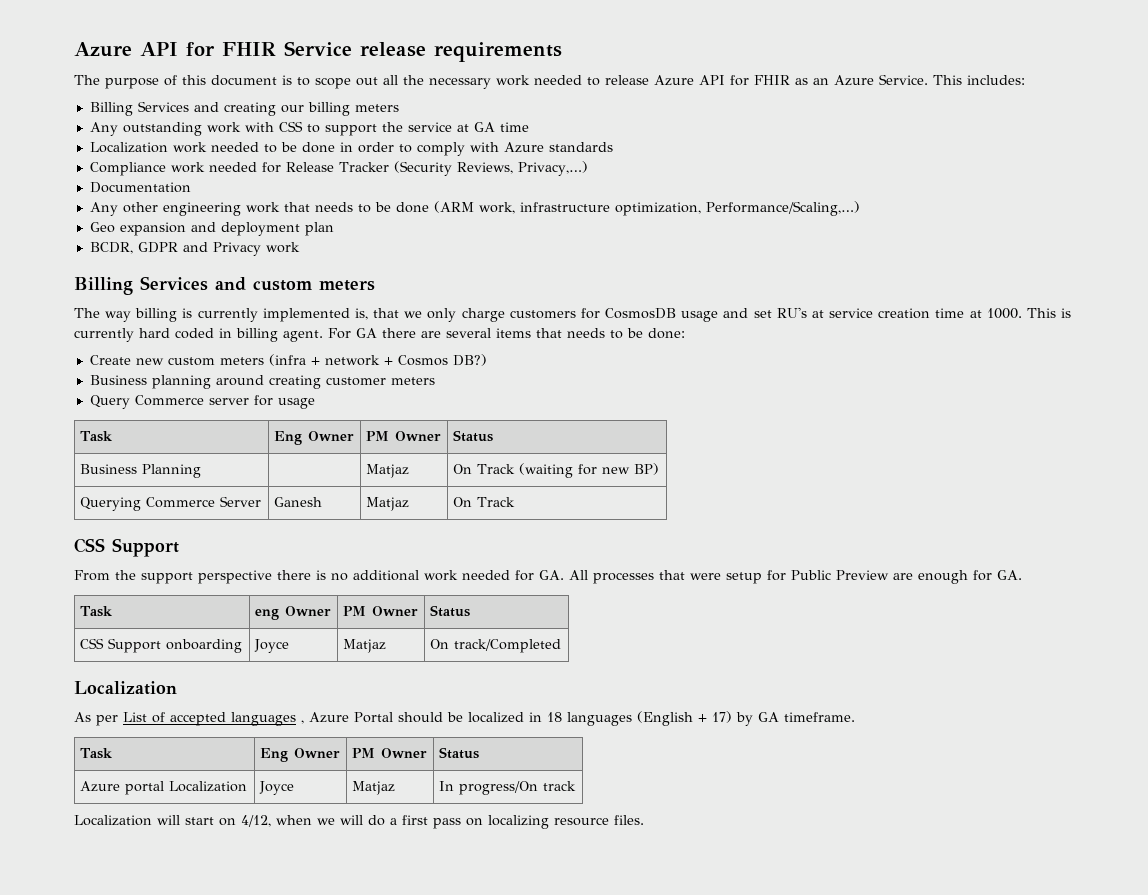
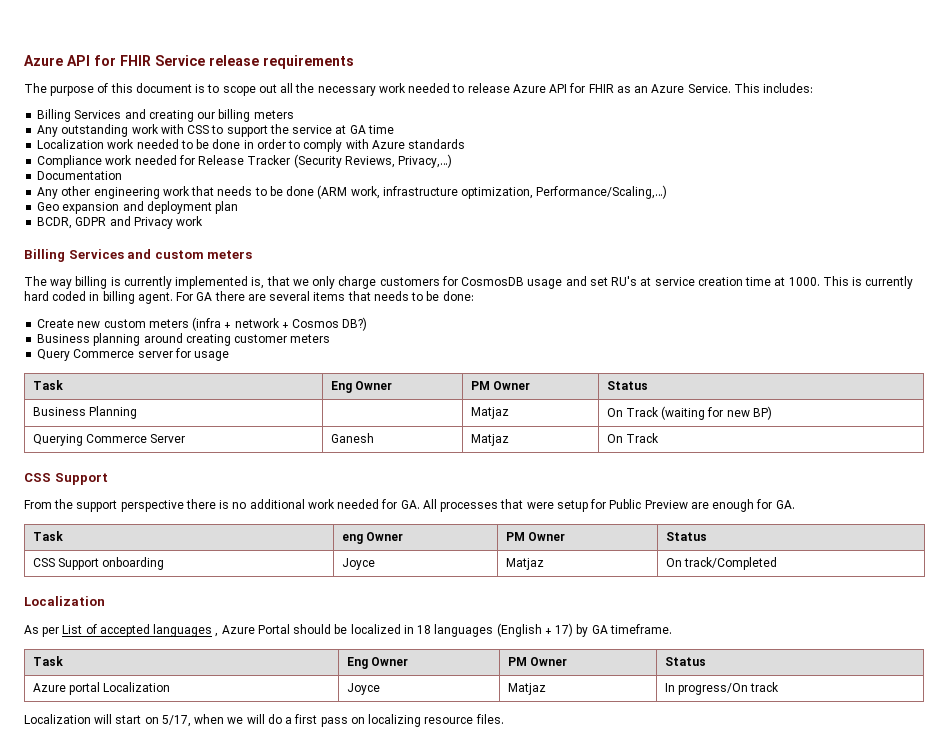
- Localization will start on 4/12, when we will do a first pass on localizing resource files.
+ Localization will start on 5/17, when we will do a first pass on localizing resource files.

